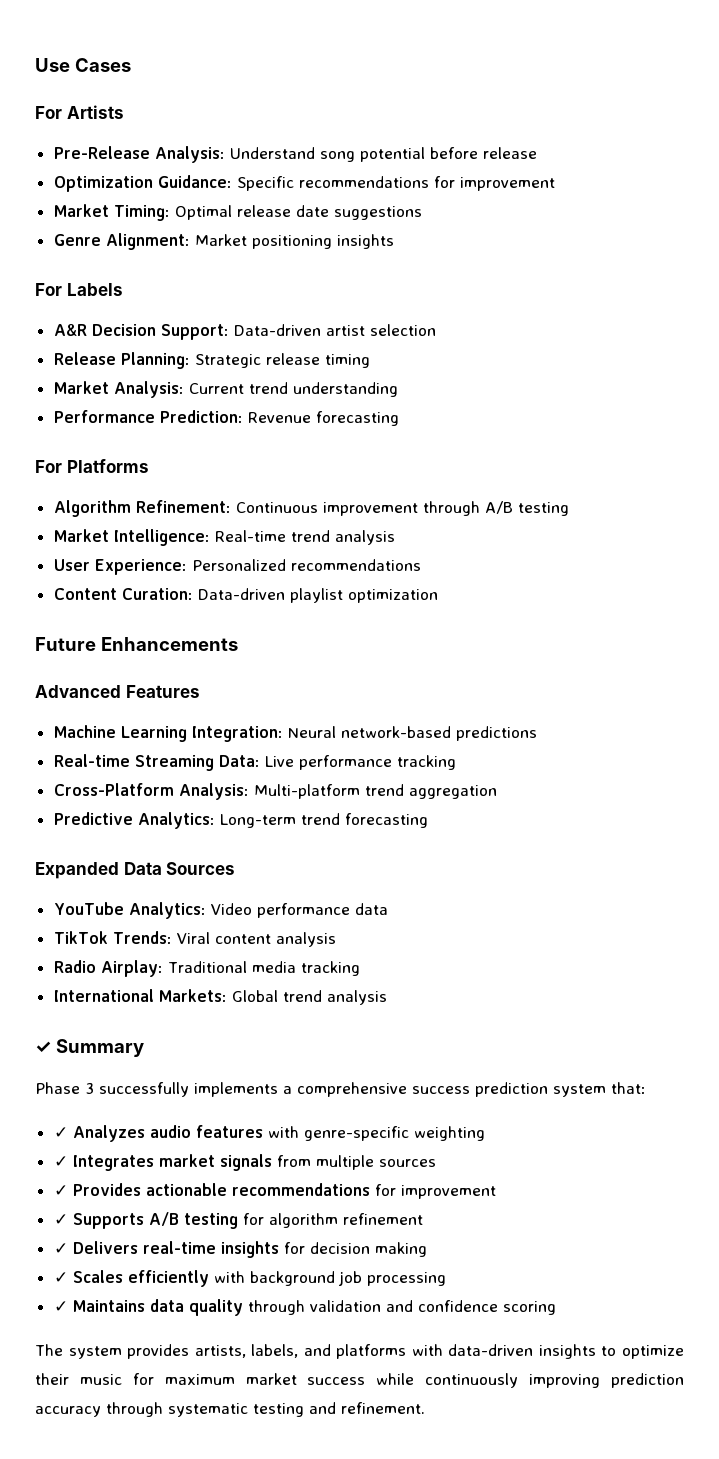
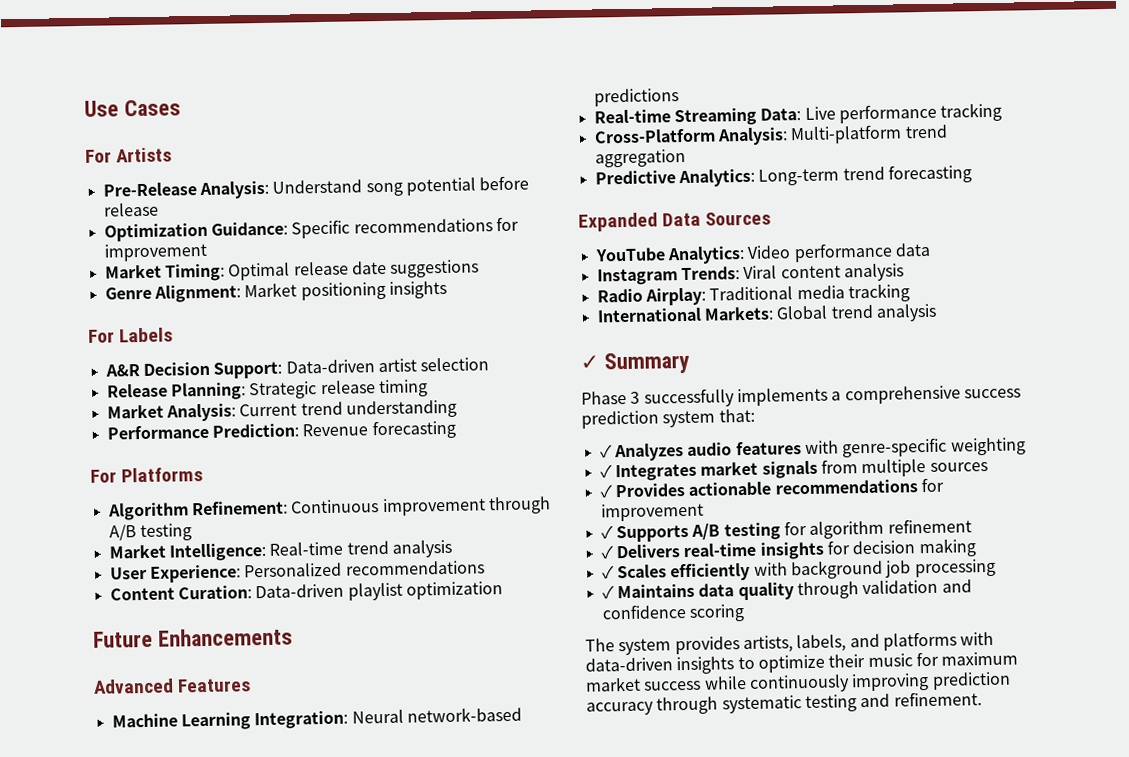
- TikTok Trends: Viral content analysis
+ Instagram Trends: Viral content analysis

